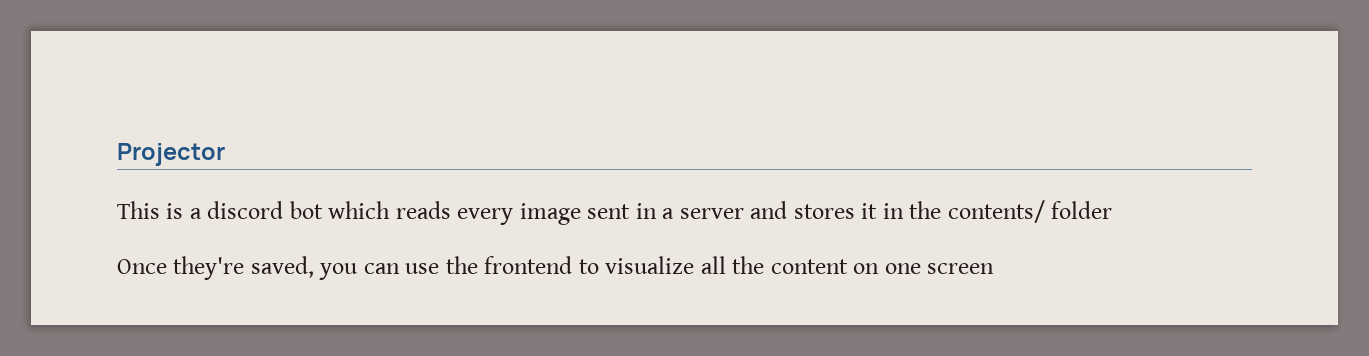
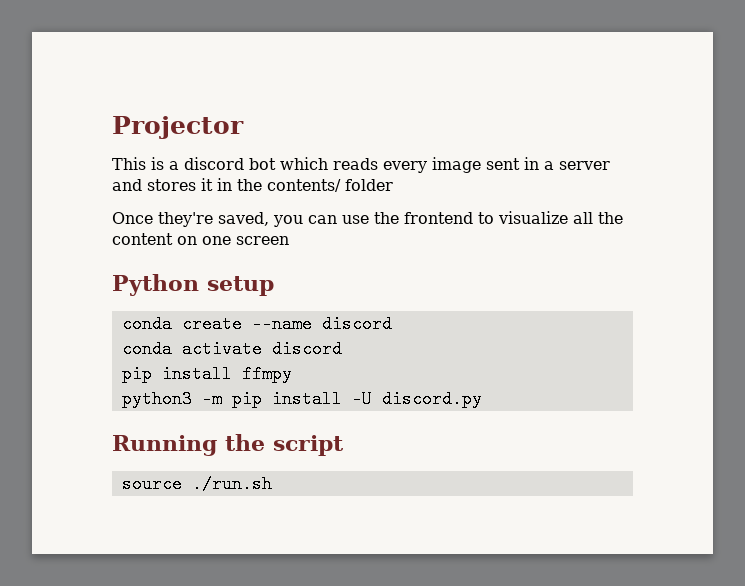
+ Python setup
+ conda create --name discord
+ conda activate discord
+ pip install ffmpy
+ python3 -m pip install -U discord.py
+ Running the script
+ source ./run.sh

